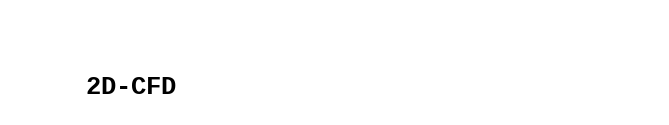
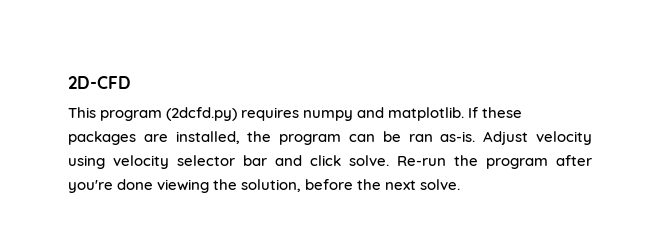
+ This program (2dcfd.py) requires numpy and matplotlib. If these packages are installed, the program can be ran as-is. Adjust velocity using velocity selector bar and click solve. Re-run the program after you're done viewing the solution, before the next solve.

